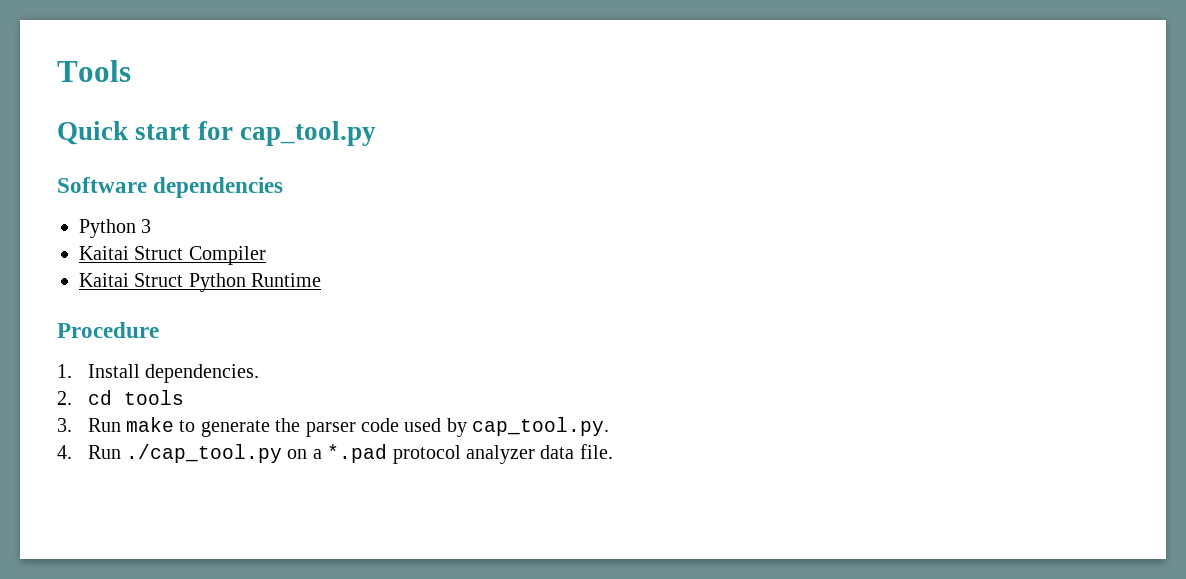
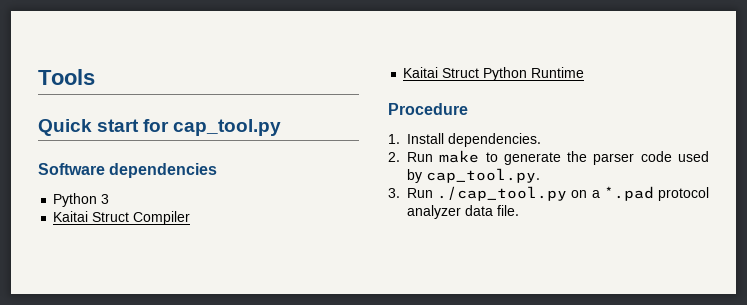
- 2. cd tools
- 3. Run make to generate the parser code used by cap_tool.py.
+ 2. Run make to generate the parser code used by cap_tool.py.
- 4. Run ./cap_tool.py on a *.pad protocol analyzer data file.
+ 3. Run ./cap_tool.py on a *.pad protocol analyzer data file.

